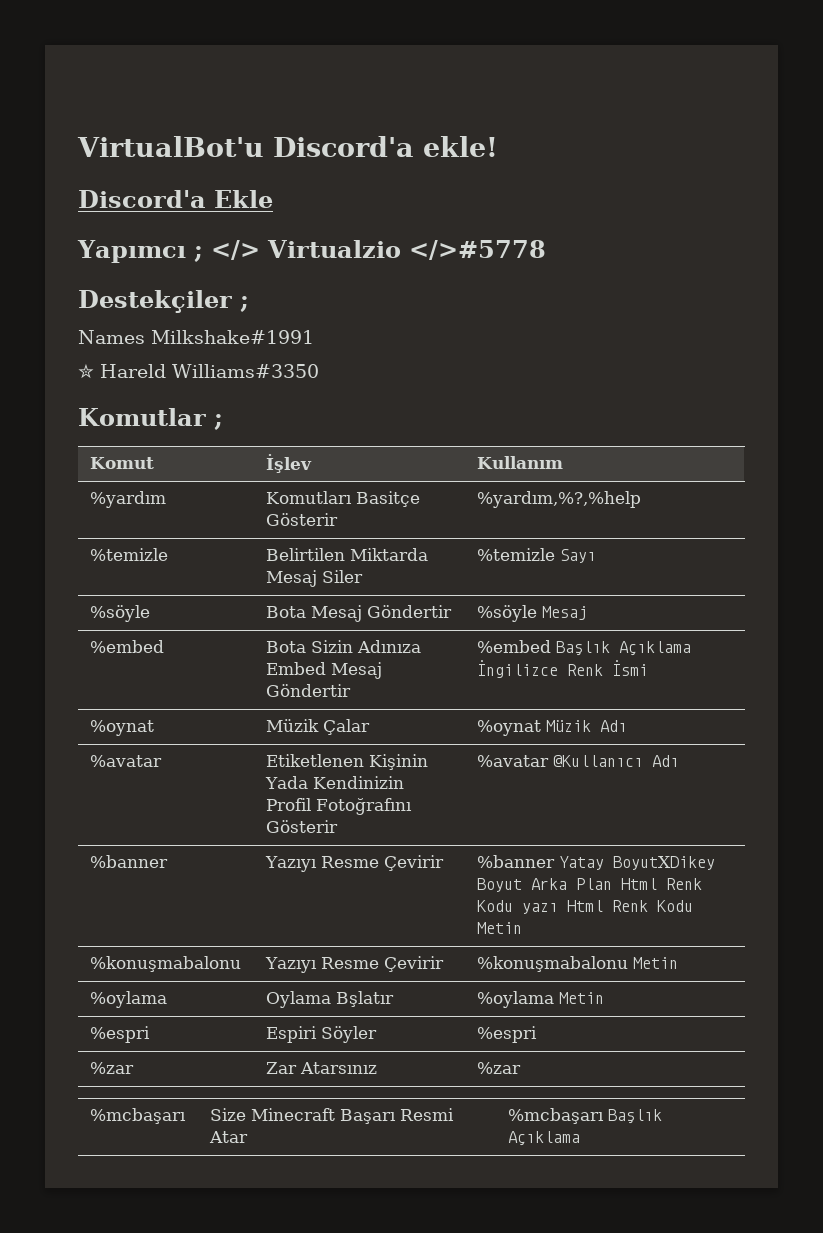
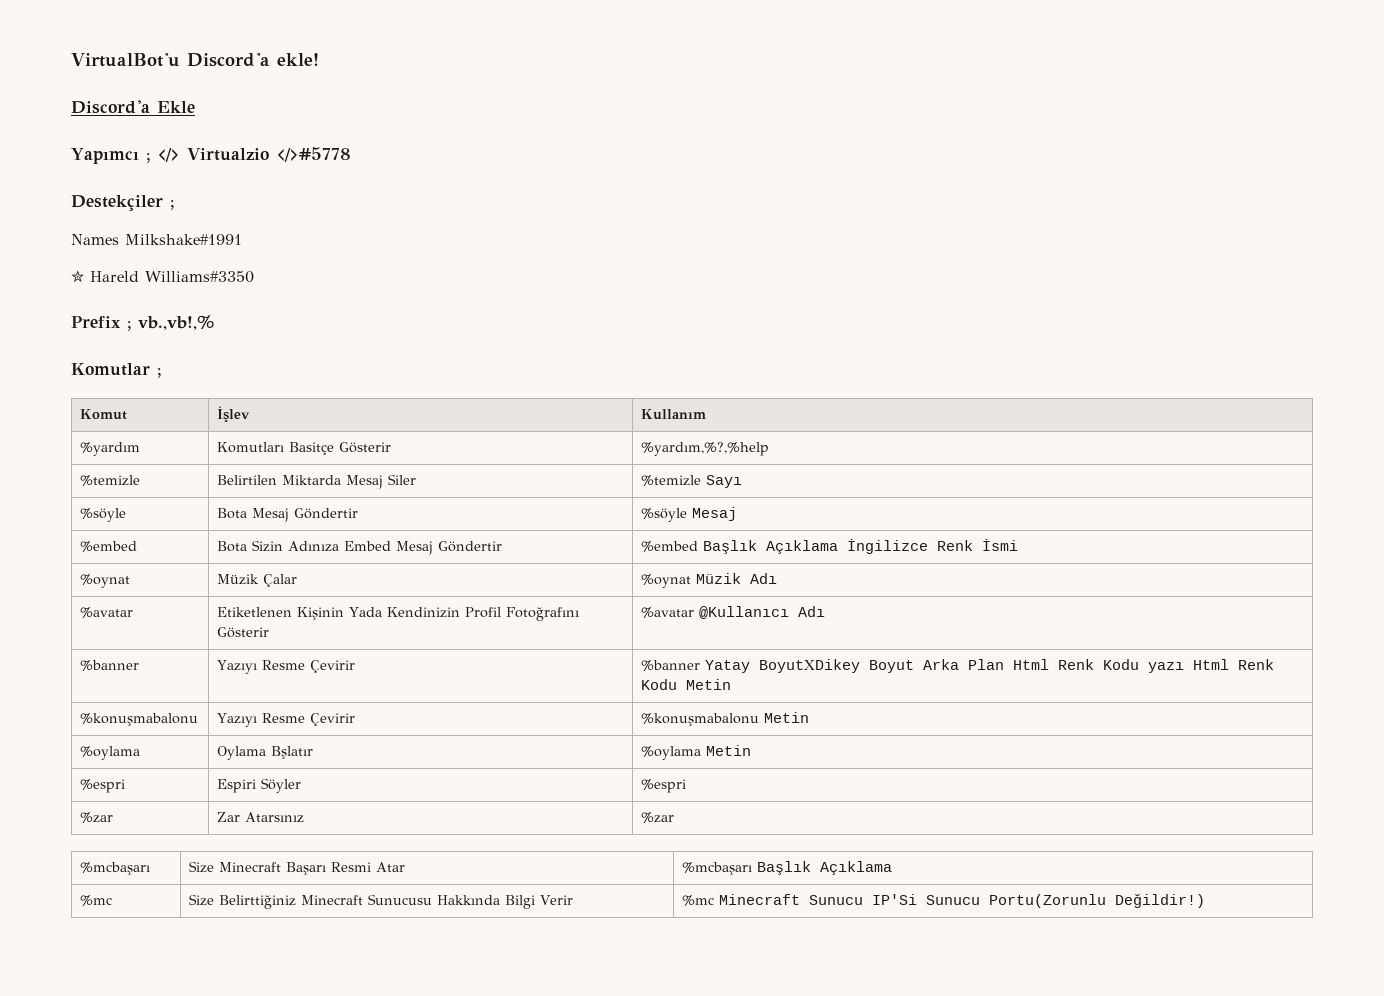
+ Prefix ; vb.,vb!,%
+ %mc | Size Belirttiğiniz Minecraft Sunucusu Hakkında Bilgi Verir | %mc Minecraft Sunucu IP'Si Sunucu Portu(Zorunlu Değildir!)

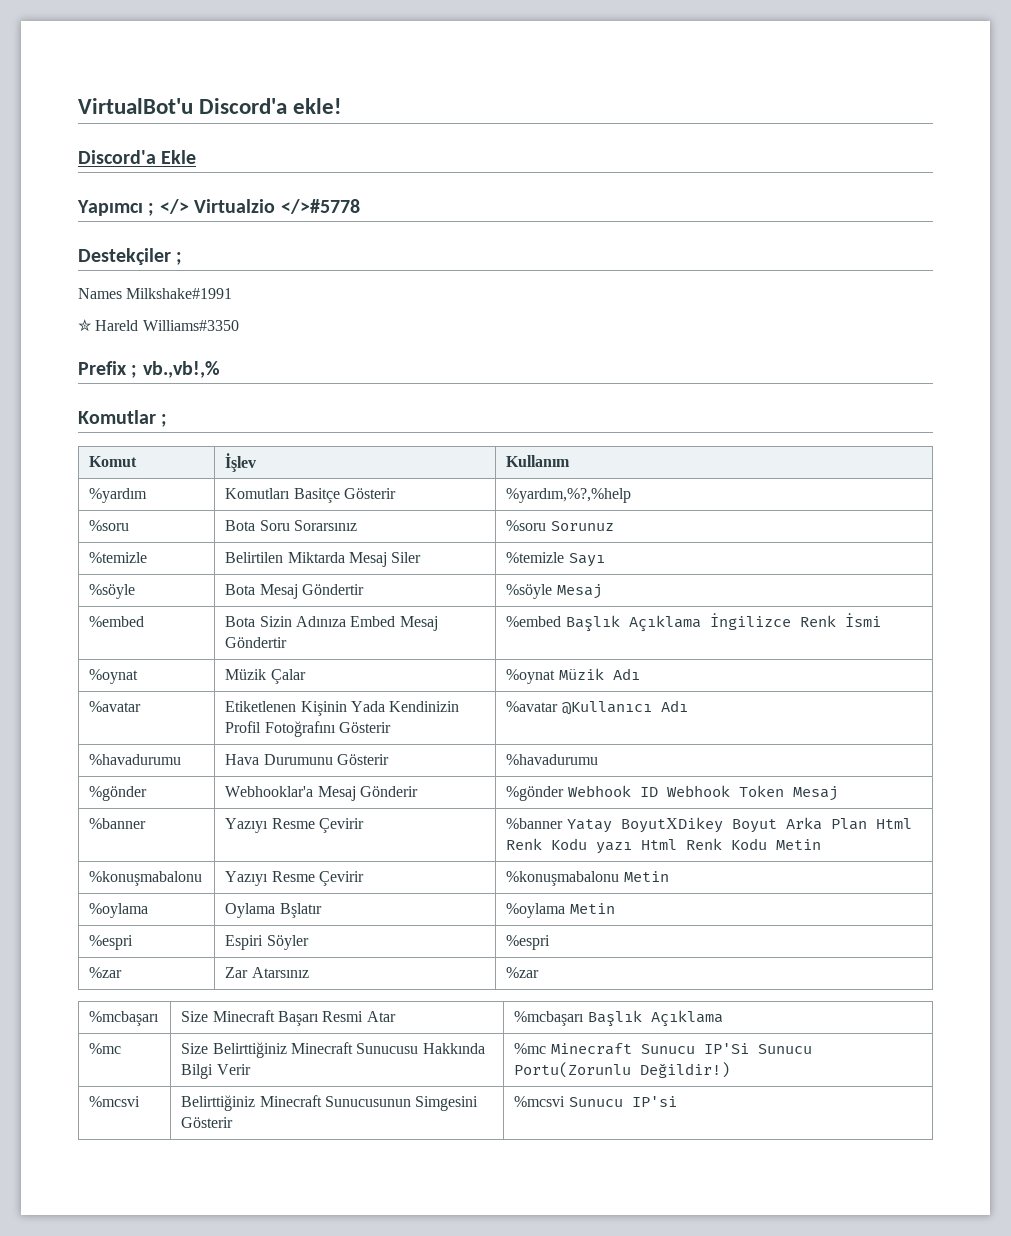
+ %soru | Bota Soru Sorarsınız | %soru Sorunuz
+ %havadurumu | Hava Durumunu Gösterir | %havadurumu
+ %gönder | Webhooklar'a Mesaj Gönderir | %gönder Webhook ID Webhook Token Mesaj
+ %mcsvi | Belirttiğiniz Minecraft Sunucusunun Simgesini Gösterir | %mcsvi Sunucu IP'si

